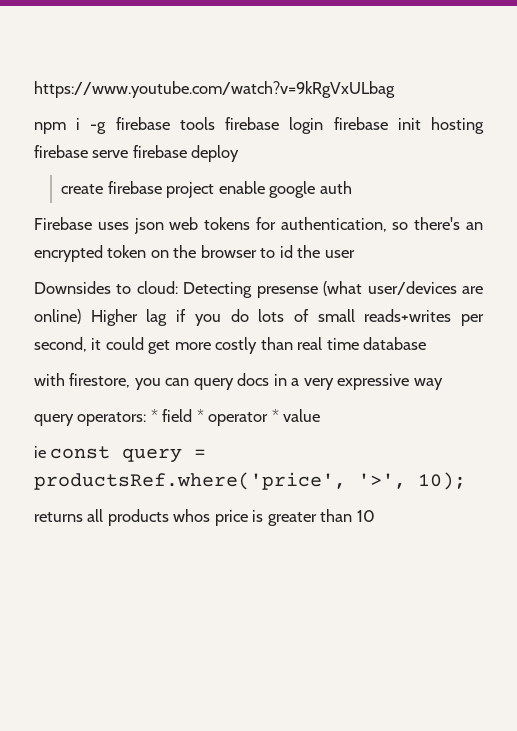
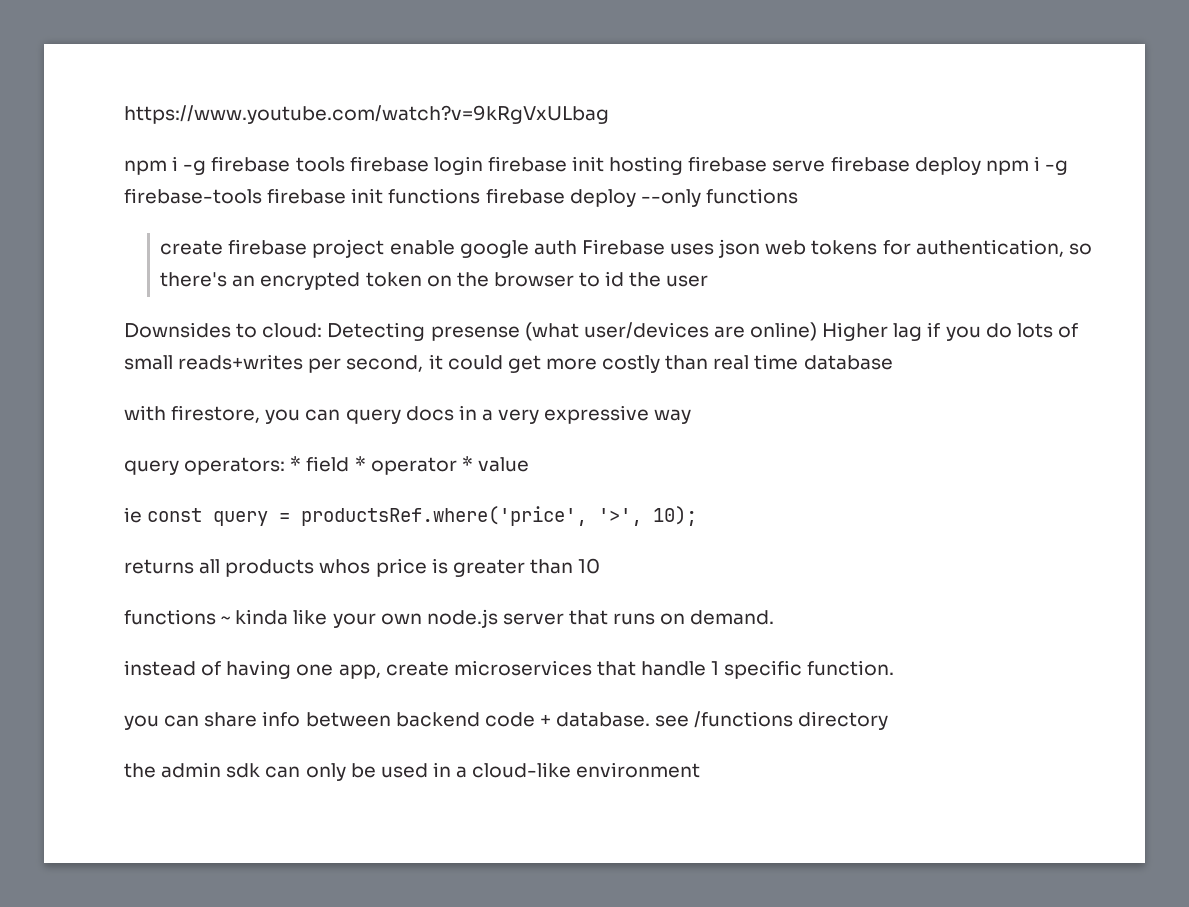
- npm i -g firebase tools firebase login firebase init hosting firebase serve firebase deploy
+ npm i -g firebase tools firebase login firebase init hosting firebase serve firebase deploy npm i -g firebase-tools firebase init functions firebase deploy --only functions
- create firebase project enable google auth
- Firebase uses json web tokens for authentication, so there's an encrypted token on the browser to id the user
+ create firebase project enable google auth Firebase uses json web tokens for authentication, so there's an encrypted token on the browser to id the user
+ functions ~ kinda like your own node.js server that runs on demand.
+ instead of having one app, create microservices that handle 1 specific function.
+ you can share info between backend code + database. see /functions directory
+ the admin sdk can only be used in a cloud-like environment

